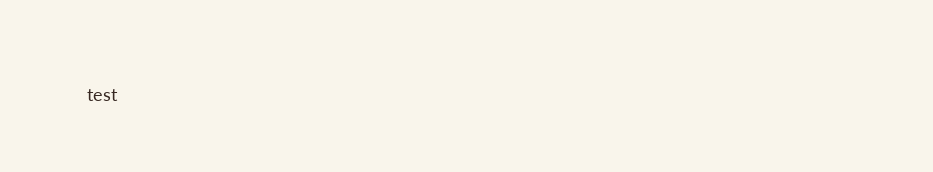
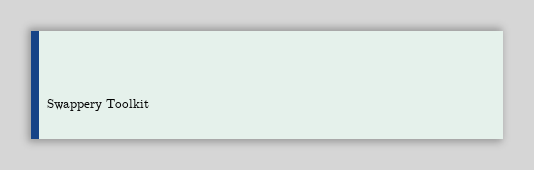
- test
+ Swappery Toolkit

